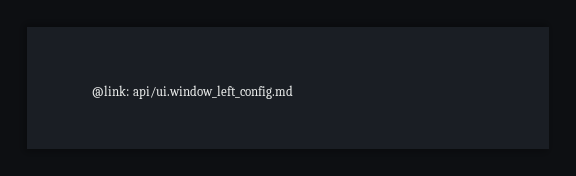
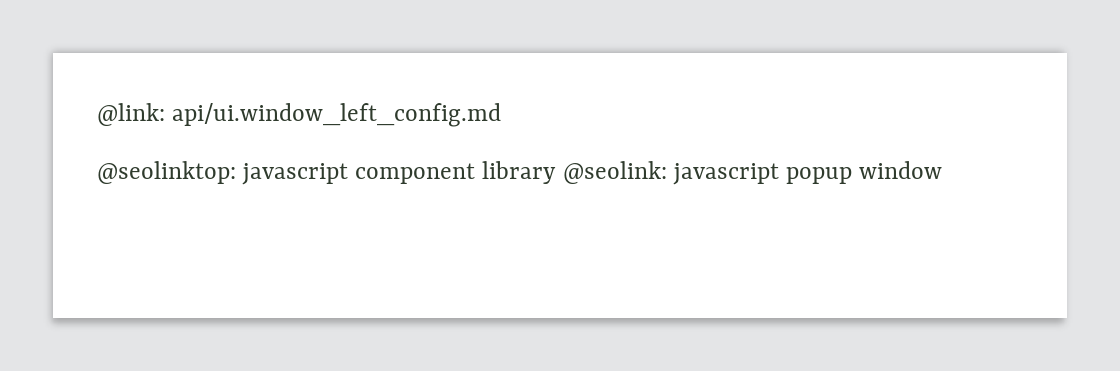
+ @seolinktop: javascript component library @seolink: javascript popup window

